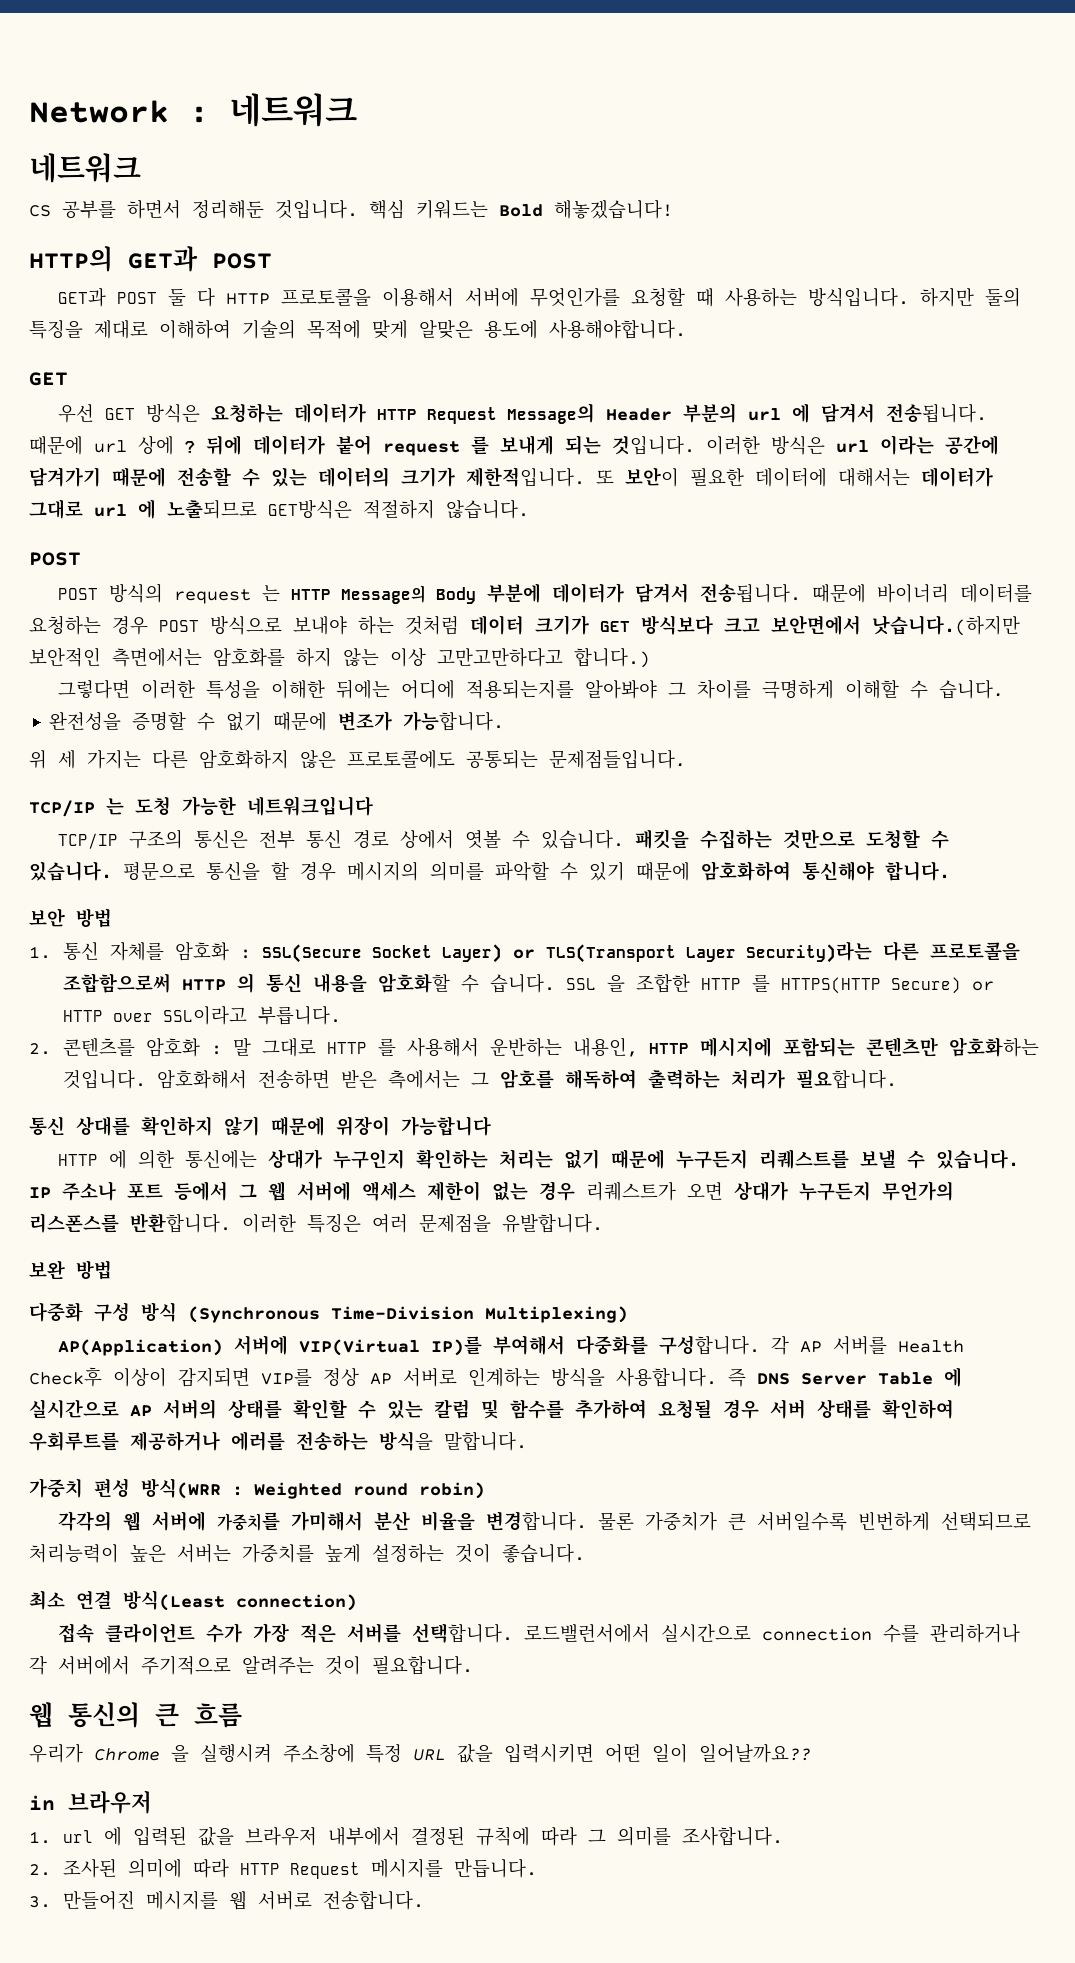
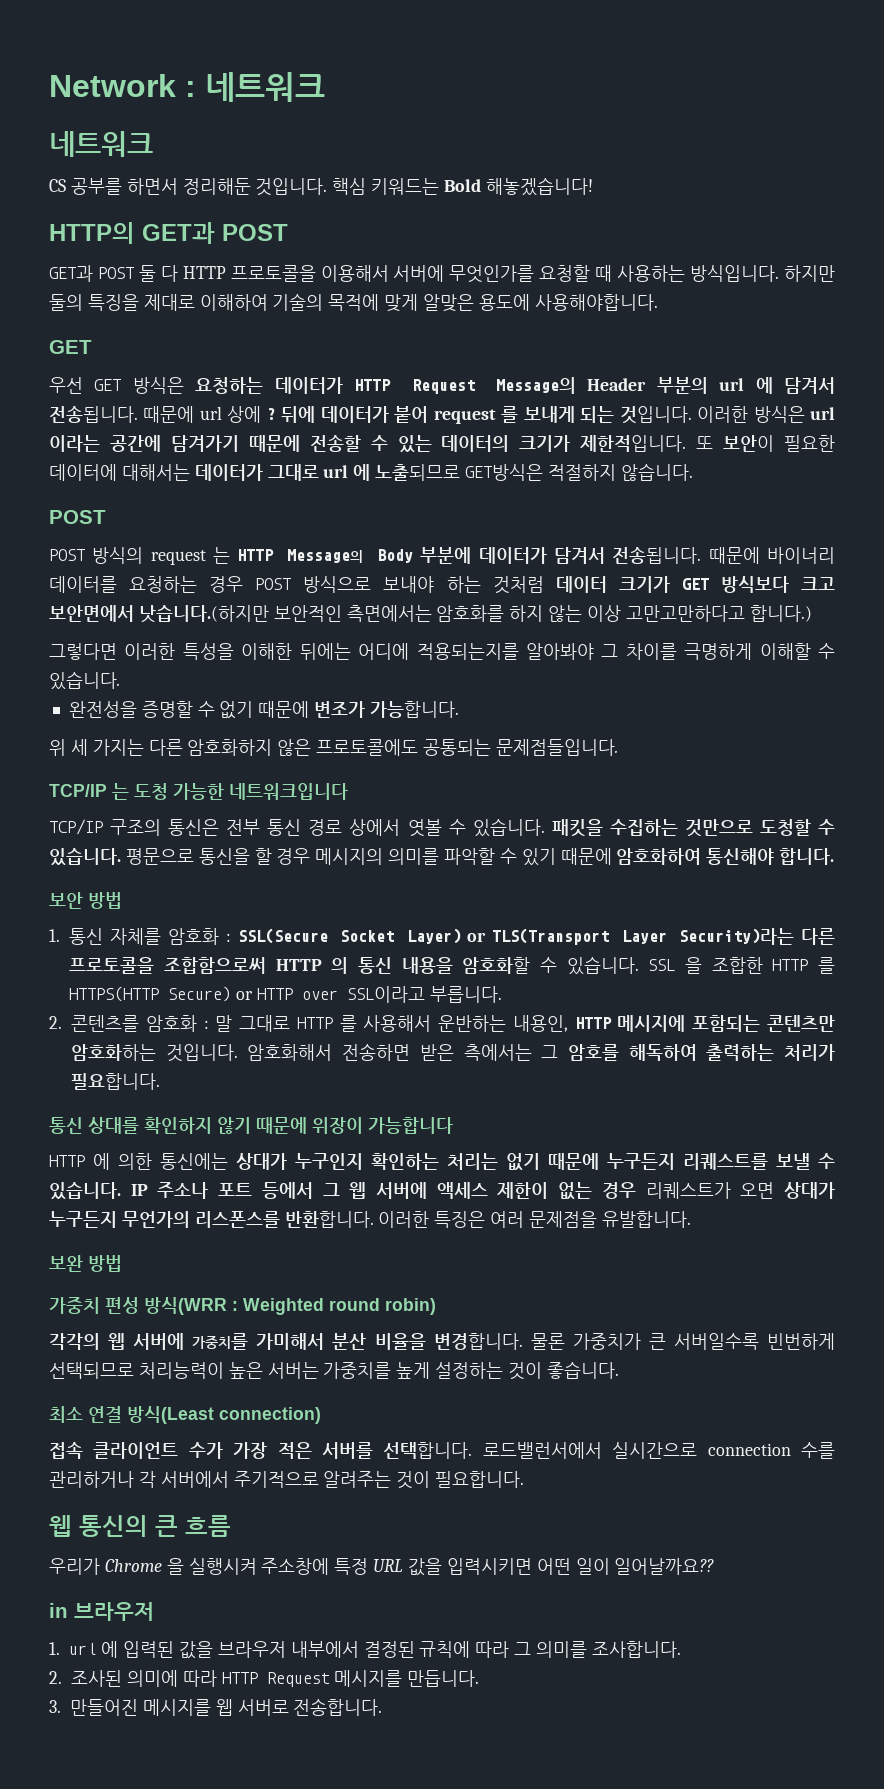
- 그렇다면 이러한 특성을 이해한 뒤에는 어디에 적용되는지를 알아봐야 그 차이를 극명하게 이해할 수 습니다.
+ 그렇다면 이러한 특성을 이해한 뒤에는 어디에 적용되는지를 알아봐야 그 차이를 극명하게 이해할 수 있습니다.
- 1. 통신 자체를 암호화 : SSL(Secure Socket Layer) or TLS(Transport Layer Security)라는 다른 프로토콜을 조합함으로써 HTTP 의 통신 내용을 암호화할 수 습니다.
+ 1. 통신 자체를 암호화 : SSL(Secure Socket Layer) or TLS(Transport Layer Security)라는 다른 프로토콜을 조합함으로써 HTTP 의 통신 내용을 암호화할 수 있습니다.
- 다중화 구성 방식 (Synchronous Time-Division Multiplexing)
- AP(Application) 서버에 VIP(Virtual IP)를 부여해서 다중화를 구성합니다. 각 AP 서버를 Health Check후 이상이 감지되면 VIP를 정상 AP 서버로 인계하는 방식을 사용합니다. 즉 DNS Server Table 에 실시간으로 AP 서버의 상태를 확인할 수 있는 칼럼 및 함수를 추가하여 요청될 경우 서버 상태를 확인하여 우회루트를 제공하거나 에러를 전송하는 방식을 말합니다.

